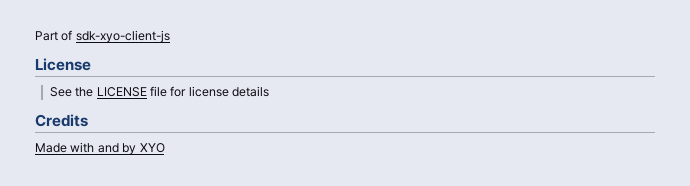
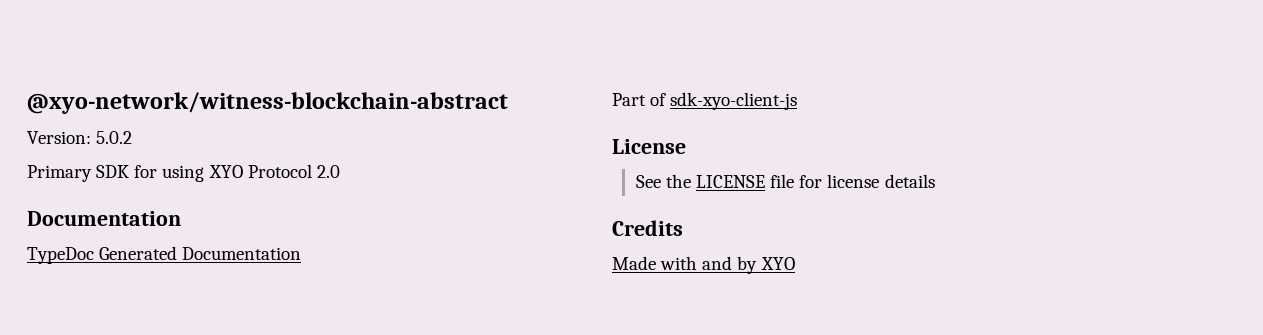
+ @xyo-network/witness-blockchain-abstract
+ Version: 5.0.2
+ Primary SDK for using XYO Protocol 2.0
+ Documentation
+ TypeDoc Generated Documentation

